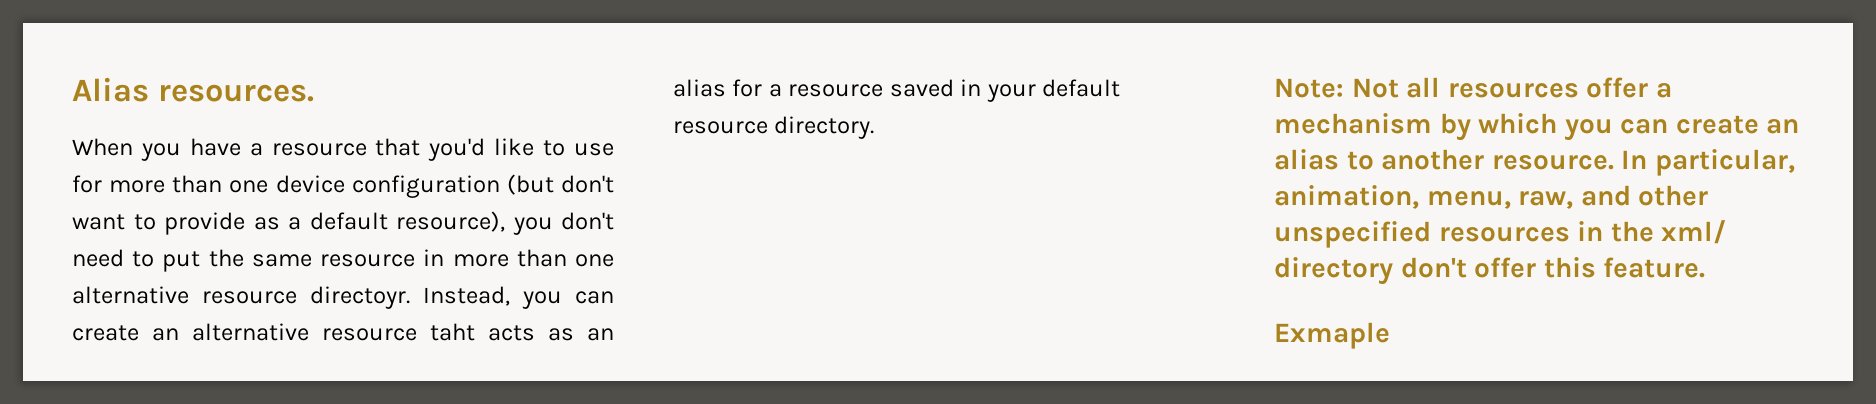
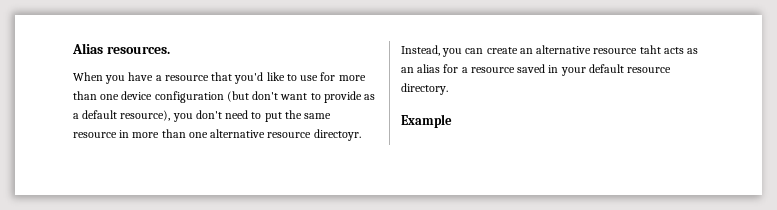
- Note: Not all resources offer a mechanism by which you can create an alias to another resource. In particular, animation, menu, raw, and other unspecified resources in the xml/ directory don't offer this feature.
- Exmaple
+ Example

